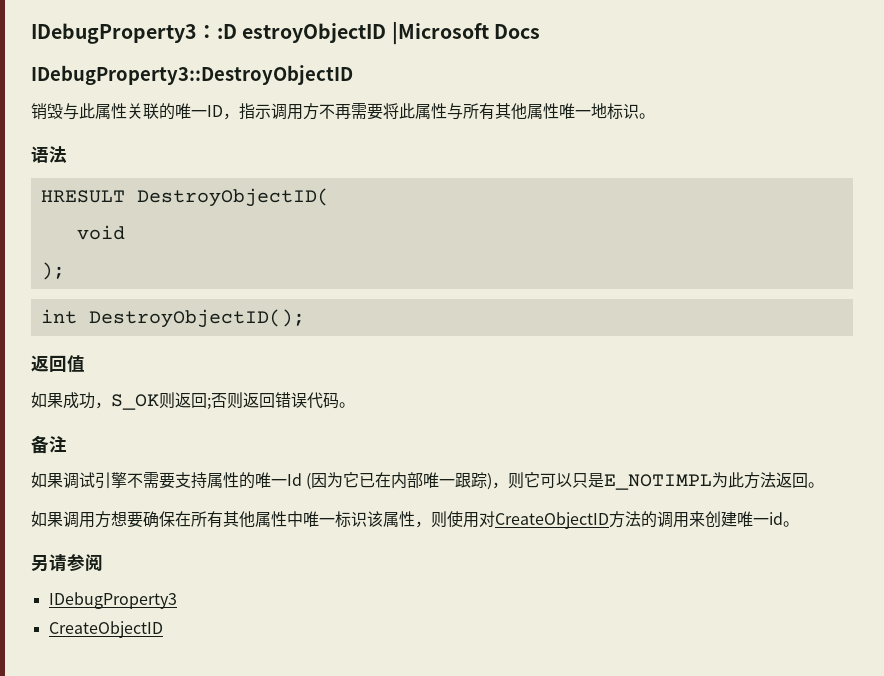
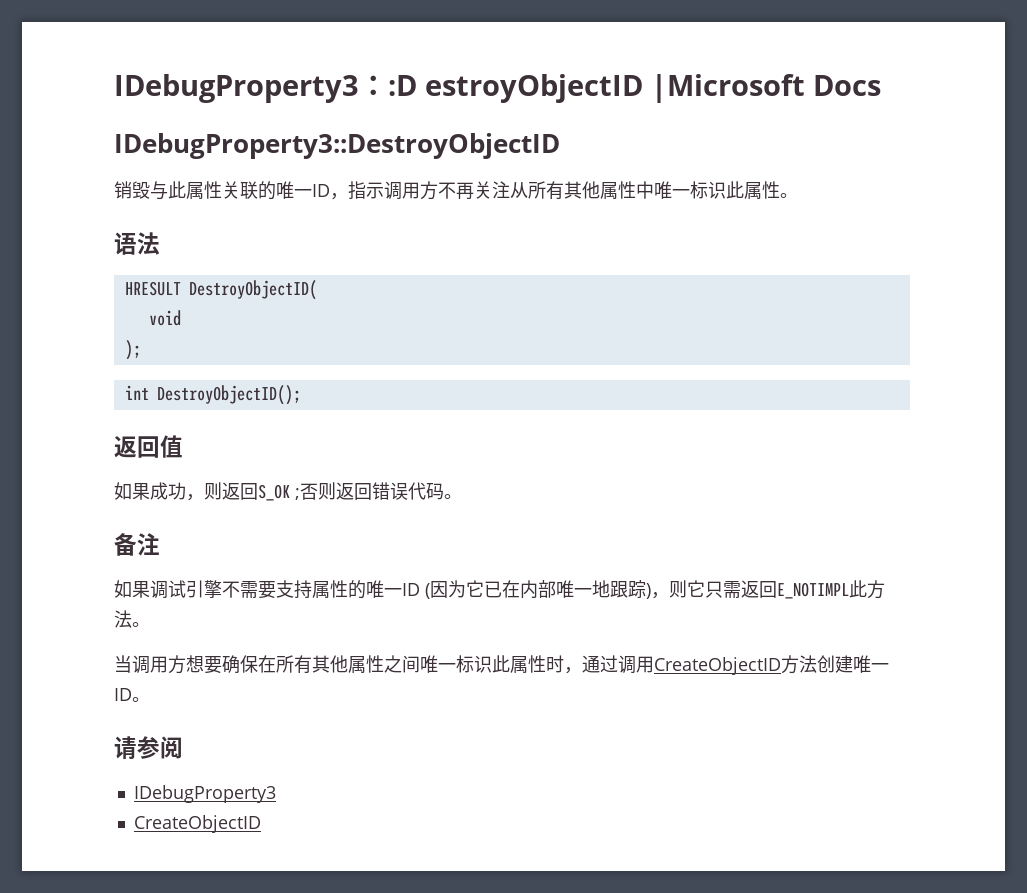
- 销毁与此属性关联的唯一ID，指示调用方不再需要将此属性与所有其他属性唯一地标识。
+ 销毁与此属性关联的唯一ID，指示调用方不再关注从所有其他属性中唯一标识此属性。
- 如果成功，S_OK则返回;否则返回错误代码。
+ 如果成功，则返回S_OK ;否则返回错误代码。
- 如果调试引擎不需要支持属性的唯一Id (因为它已在内部唯一跟踪)，则它可以只是E_NOTIMPL为此方法返回。
- 如果调用方想要确保在所有其他属性中唯一标识该属性，则使用对CreateObjectID方法的调用来创建唯一id。
- 另请参阅
+ 如果调试引擎不需要支持属性的唯一ID (因为它已在内部唯一地跟踪)，则它只需返回E_NOTIMPL此方法。
+ 当调用方想要确保在所有其他属性之间唯一标识此属性时，通过调用CreateObjectID方法创建唯一ID。
+ 请参阅

